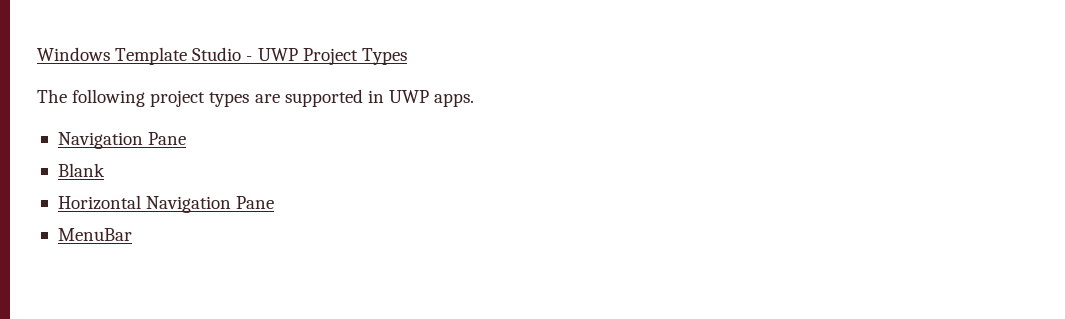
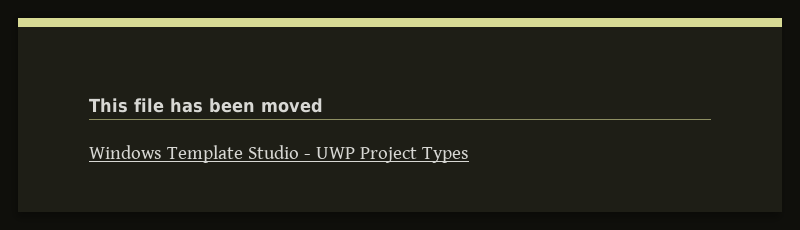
+ This file has been moved
- The following project types are supported in UWP apps.
- Navigation Pane
- Blank
- Horizontal Navigation Pane
- MenuBar

